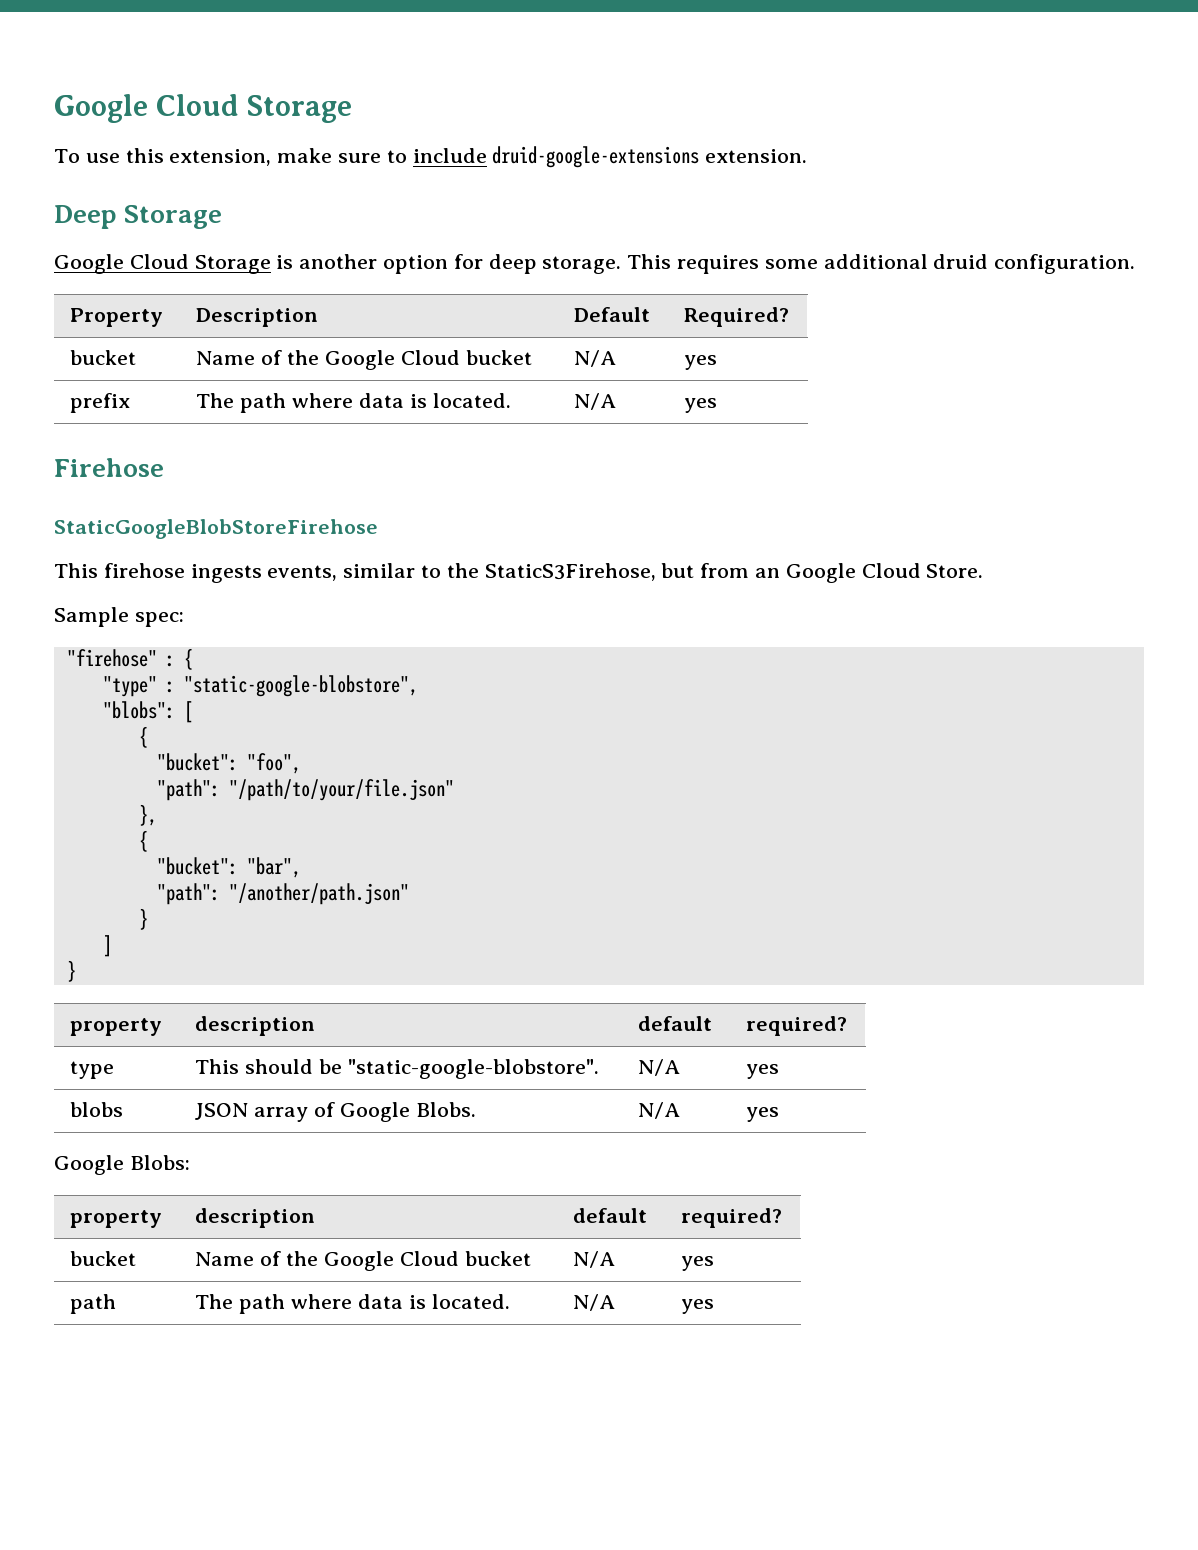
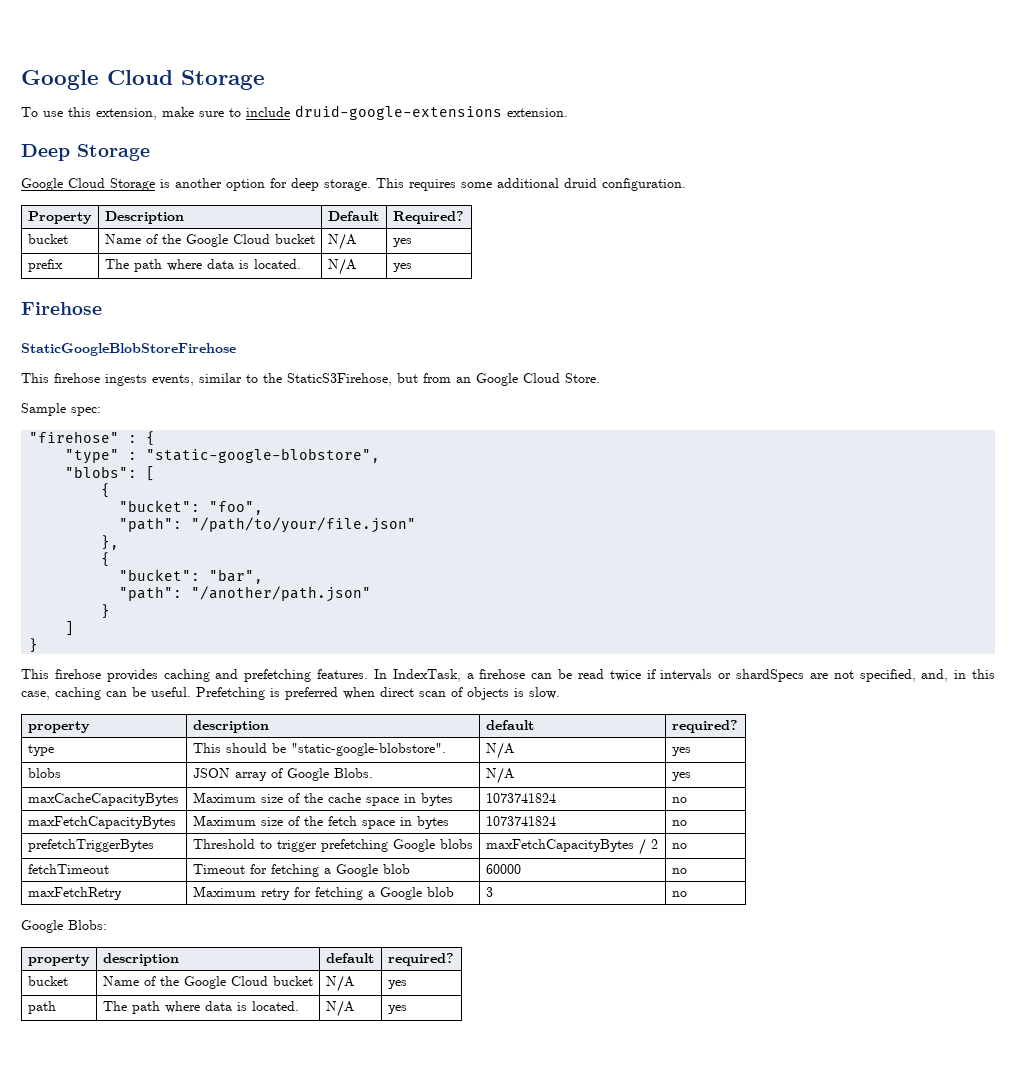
+ This firehose provides caching and prefetching features. In IndexTask, a firehose can be read twice if intervals or shardSpecs are not specified, and, in this case, caching can be useful. Prefetching is preferred when direct scan of objects is slow.
+ maxCacheCapacityBytes | Maximum size of the cache space in bytes | 1073741824 | no
+ maxFetchCapacityBytes | Maximum size of the fetch space in bytes | 1073741824 | no
+ prefetchTriggerBytes | Threshold to trigger prefetching Google blobs | maxFetchCapacityBytes / 2 | no
+ fetchTimeout | Timeout for fetching a Google blob | 60000 | no
+ maxFetchRetry | Maximum retry for fetching a Google blob | 3 | no

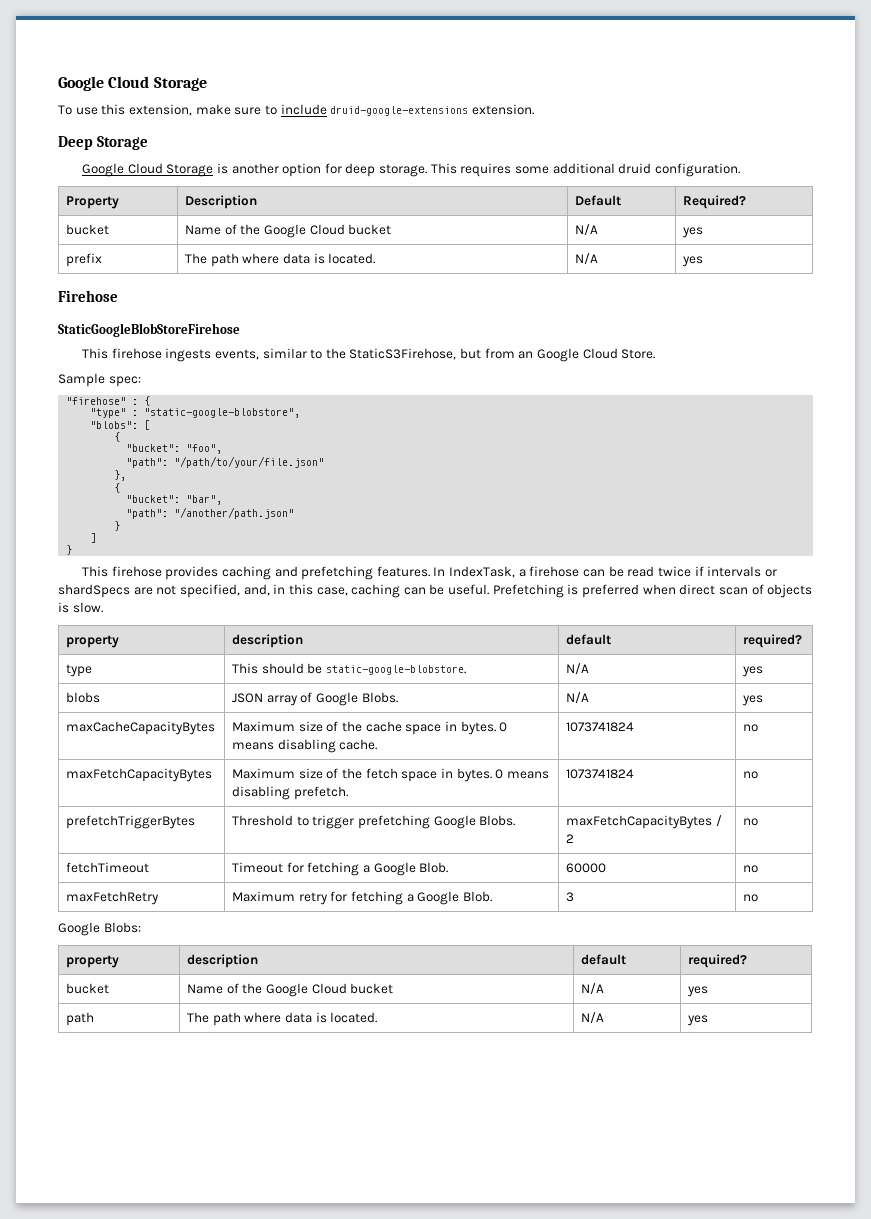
- type | This should be "static-google-blobstore". | N/A | yes
+ type | This should be static-google-blobstore. | N/A | yes
- maxCacheCapacityBytes | Maximum size of the cache space in bytes | 1073741824 | no
+ maxCacheCapacityBytes | Maximum size of the cache space in bytes. 0 means disabling cache. | 1073741824 | no
- maxFetchCapacityBytes | Maximum size of the fetch space in bytes | 1073741824 | no
+ maxFetchCapacityBytes | Maximum size of the fetch space in bytes. 0 means disabling prefetch. | 1073741824 | no
- prefetchTriggerBytes | Threshold to trigger prefetching Google blobs | maxFetchCapacityBytes / 2 | no
+ prefetchTriggerBytes | Threshold to trigger prefetching Google Blobs. | maxFetchCapacityBytes / 2 | no
- fetchTimeout | Timeout for fetching a Google blob | 60000 | no
+ fetchTimeout | Timeout for fetching a Google Blob. | 60000 | no
- maxFetchRetry | Maximum retry for fetching a Google blob | 3 | no
+ maxFetchRetry | Maximum retry for fetching a Google Blob. | 3 | no

